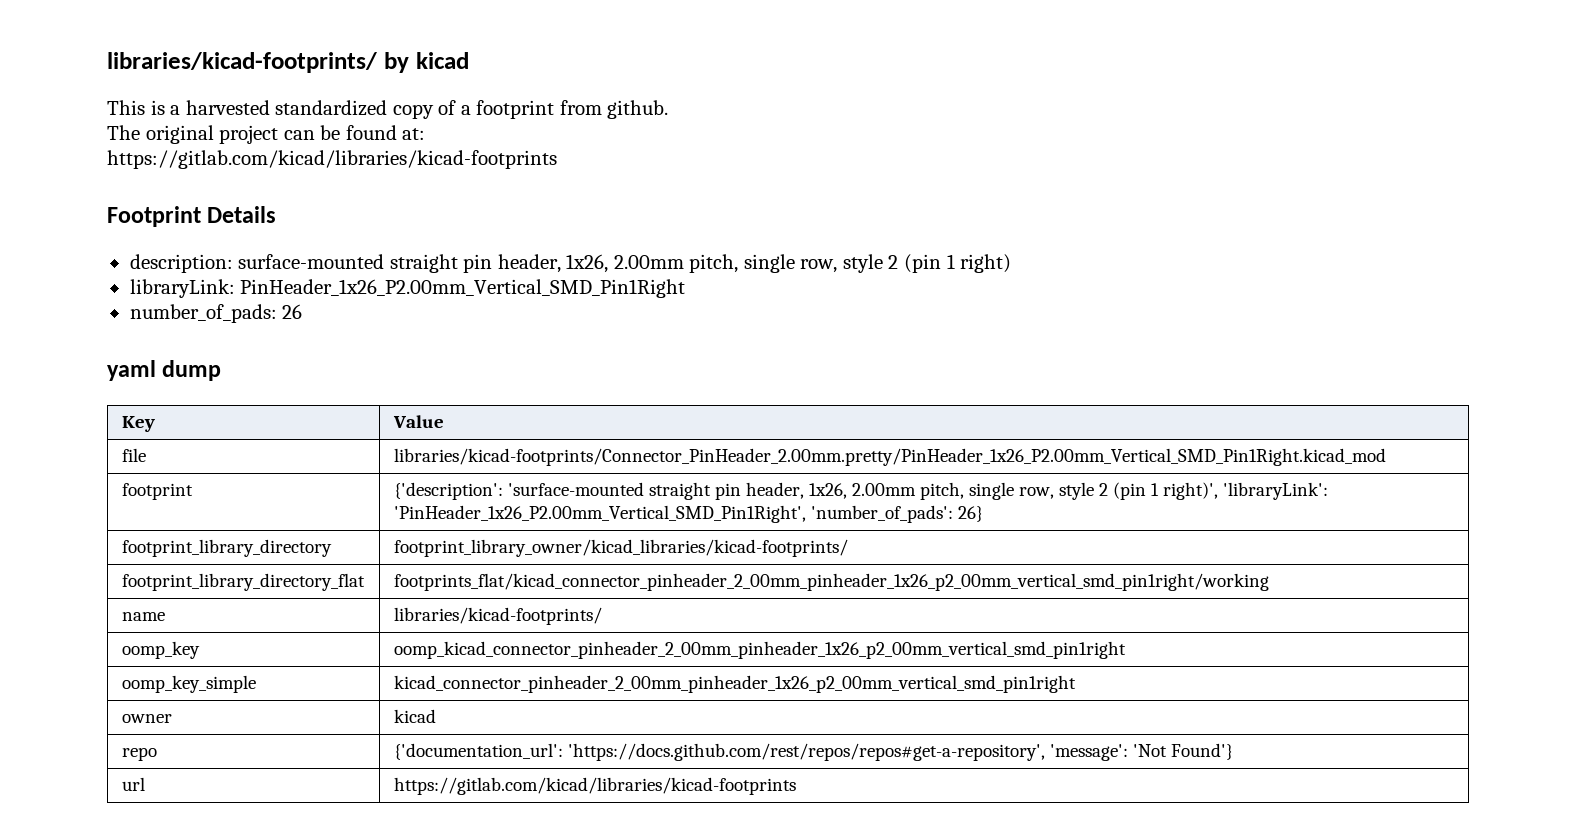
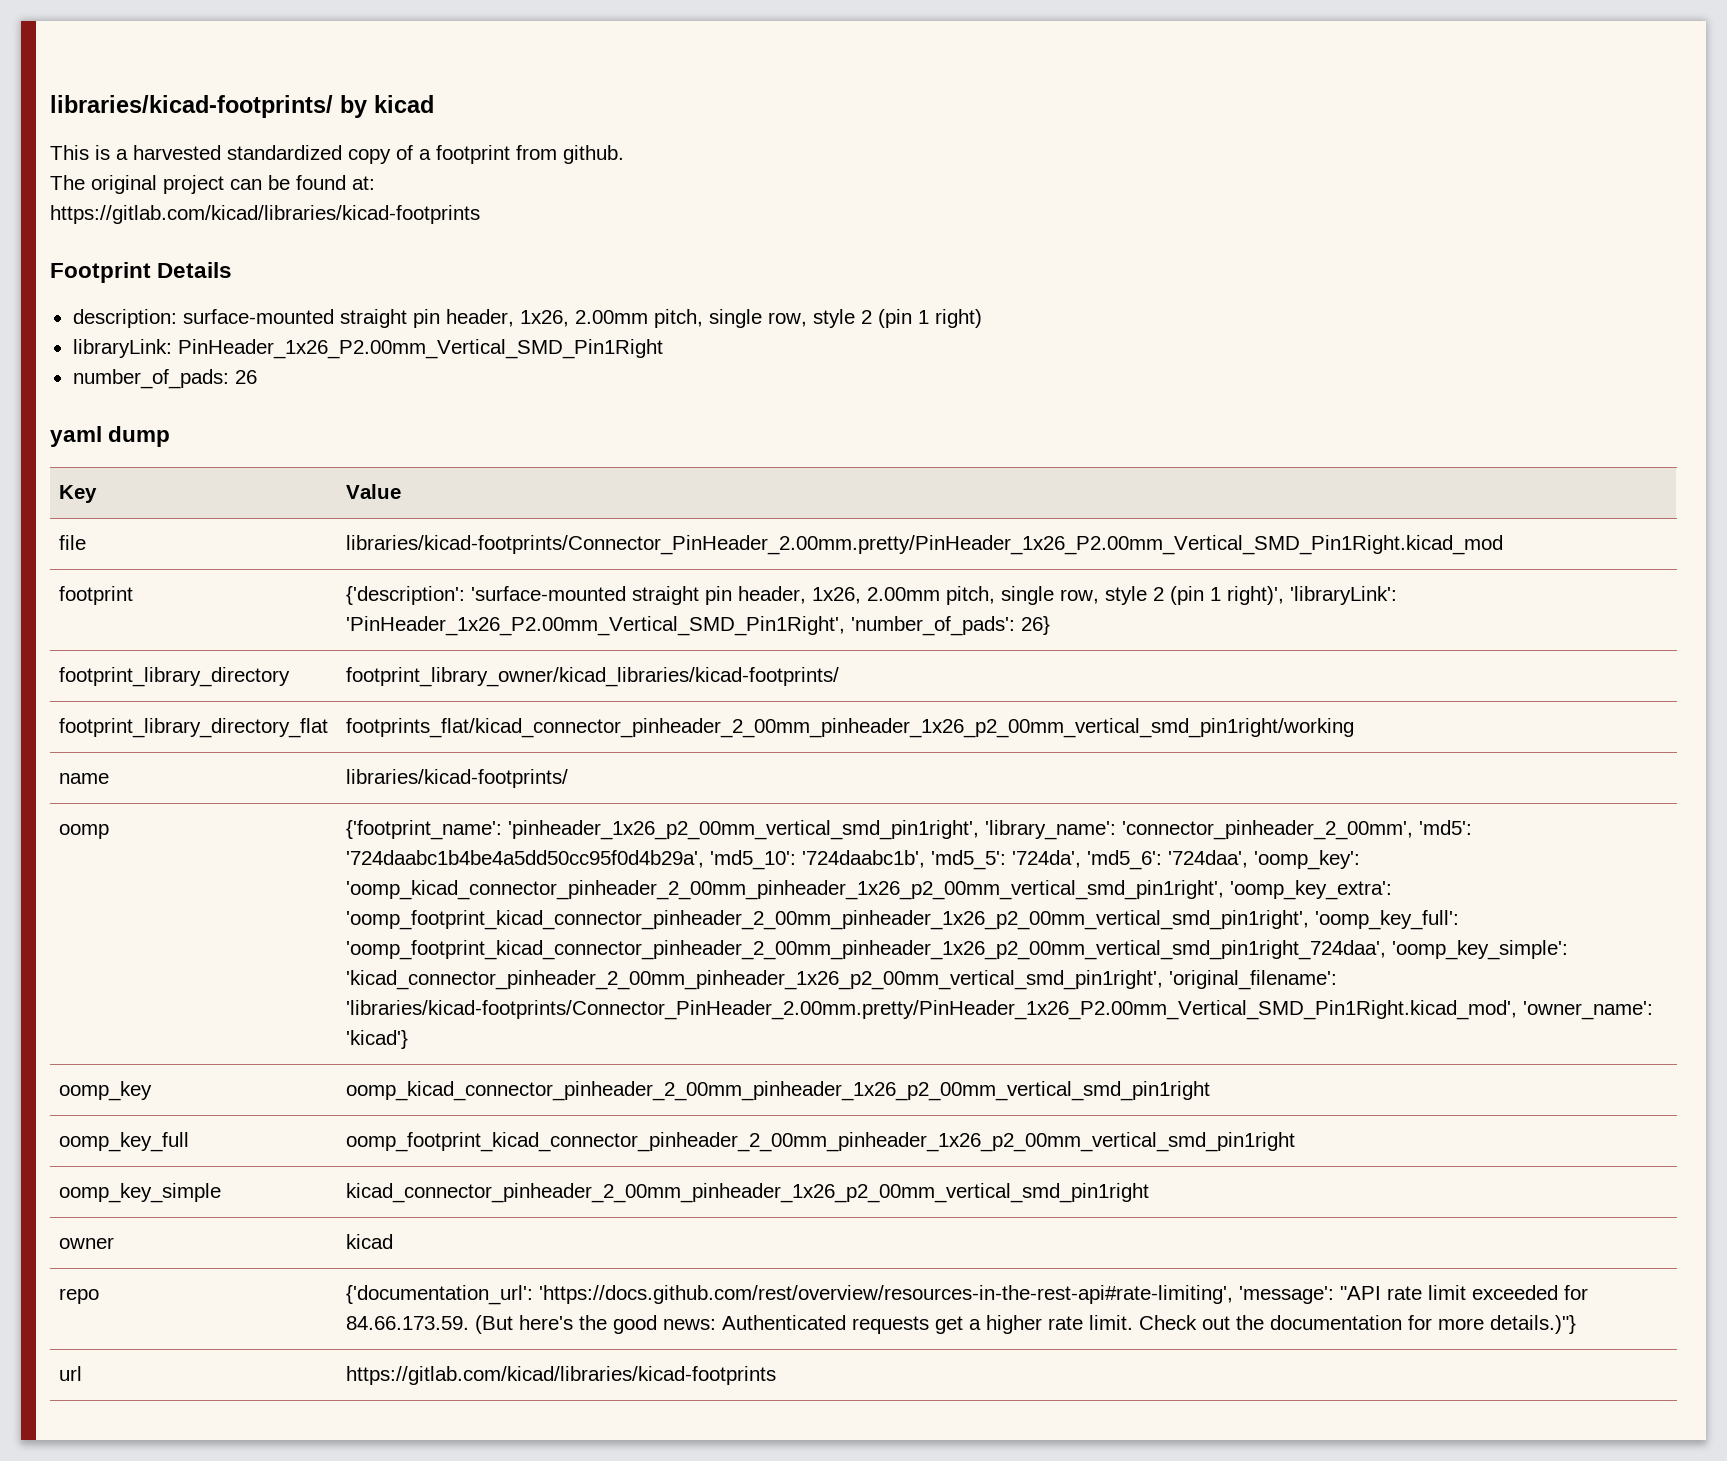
+ oomp | {'footprint_name': 'pinheader_1x26_p2_00mm_vertical_smd_pin1right', 'library_name': 'connector_pinheader_2_00mm', 'md5': '724daabc1b4be4a5dd50cc95f0d4b29a', 'md5_10': '724daabc1b', 'md5_5': '724da', 'md5_6': '724daa', 'oomp_key': 'oomp_kicad_connector_pinheader_2_00mm_pinheader_1x26_p2_00mm_vertical_smd_pin1right', 'oomp_key_extra': 'oomp_footprint_kicad_connector_pinheader_2_00mm_pinheader_1x26_p2_00mm_vertical_smd_pin1right', 'oomp_key_full': 'oomp_footprint_kicad_connector_pinheader_2_00mm_pinheader_1x26_p2_00mm_vertical_smd_pin1right_724daa', 'oomp_key_simple': 'kicad_connector_pinheader_2_00mm_pinheader_1x26_p2_00mm_vertical_smd_pin1right', 'original_filename': 'libraries/kicad-footprints/Connector_PinHeader_2.00mm.pretty/PinHeader_1x26_P2.00mm_Vertical_SMD_Pin1Right.kicad_mod', 'owner_name': 'kicad'}
+ oomp_key_full | oomp_footprint_kicad_connector_pinheader_2_00mm_pinheader_1x26_p2_00mm_vertical_smd_pin1right
- repo | {'documentation_url': 'https://docs.github.com/rest/repos/repos#get-a-repository', 'message': 'Not Found'}
+ repo | {'documentation_url': 'https://docs.github.com/rest/overview/resources-in-the-rest-api#rate-limiting', 'message': "API rate limit exceeded for 84.66.173.59. (But here's the good news: Authenticated requests get a higher rate limit. Check out the documentation for more details.)"}

